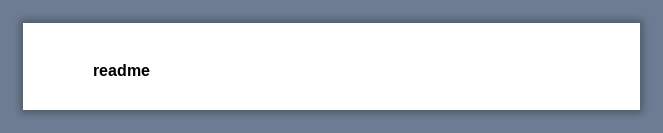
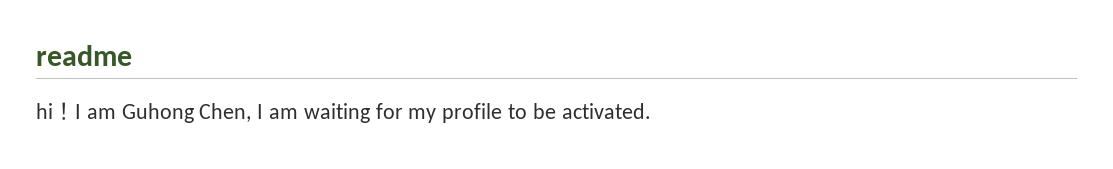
+ hi！I am Guhong Chen, I am waiting for my profile to be activated.

